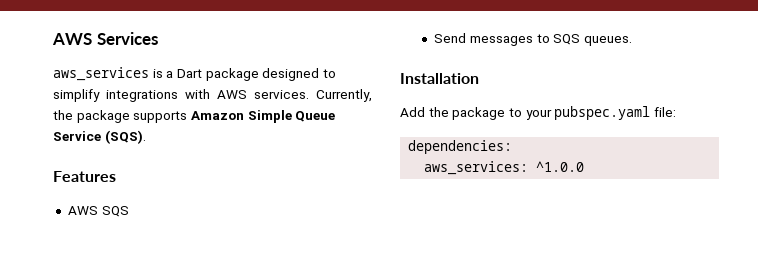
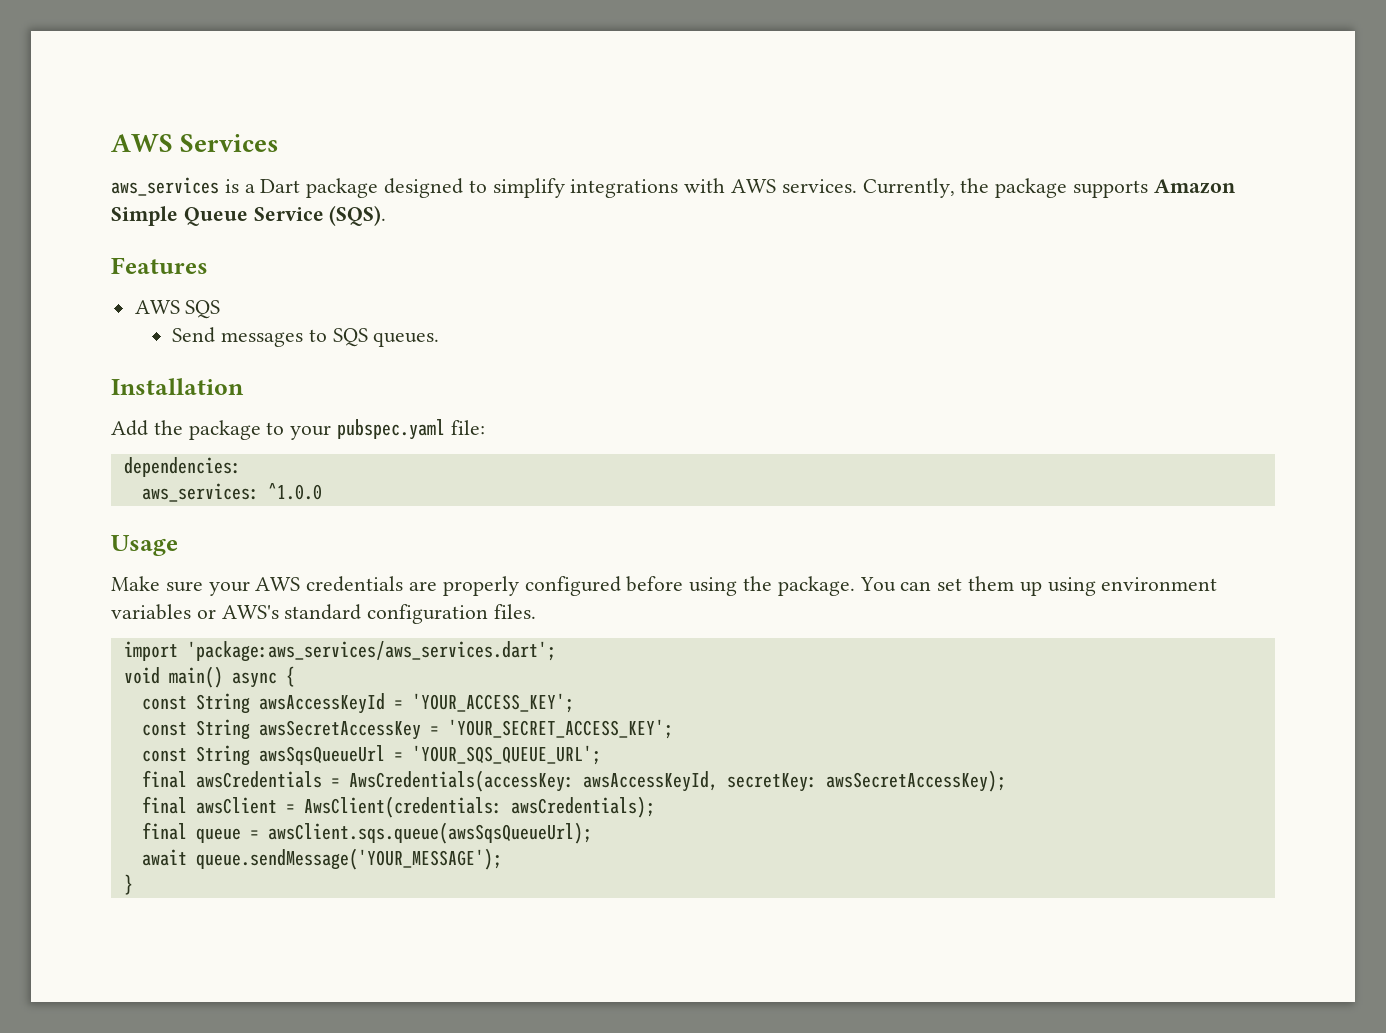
+ Usage
+ Make sure your AWS credentials are properly configured before using the package. You can set them up using environment variables or AWS's standard configuration files.
+ import 'package:aws_services/aws_services.dart';
+ void main() async {
+ const String awsAccessKeyId = 'YOUR_ACCESS_KEY';
+ const String awsSecretAccessKey = 'YOUR_SECRET_ACCESS_KEY';
+ const String awsSqsQueueUrl = 'YOUR_SQS_QUEUE_URL';
+ final awsCredentials = AwsCredentials(accessKey: awsAccessKeyId, secretKey: awsSecretAccessKey);
+ final awsClient = AwsClient(credentials: awsCredentials);
+ final queue = awsClient.sqs.queue(awsSqsQueueUrl);
+ await queue.sendMessage('YOUR_MESSAGE');
+ }

